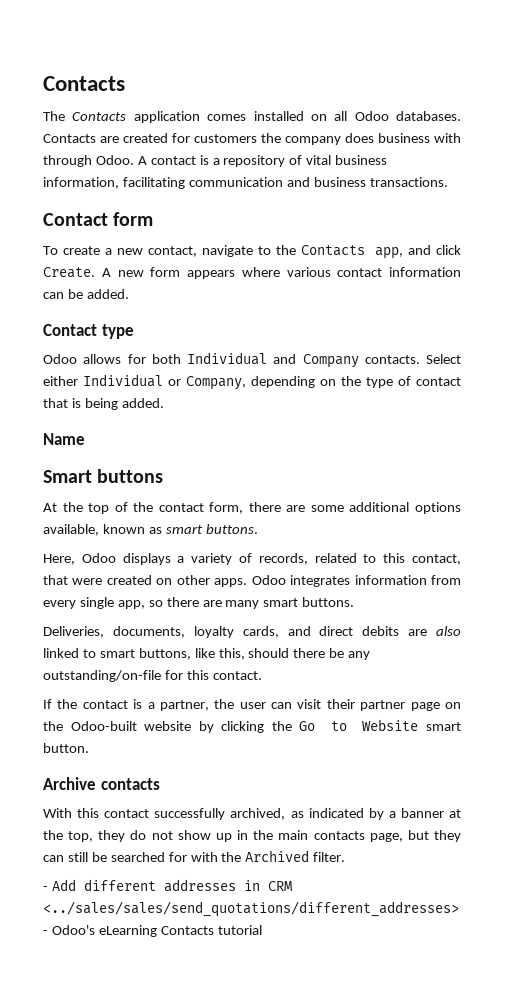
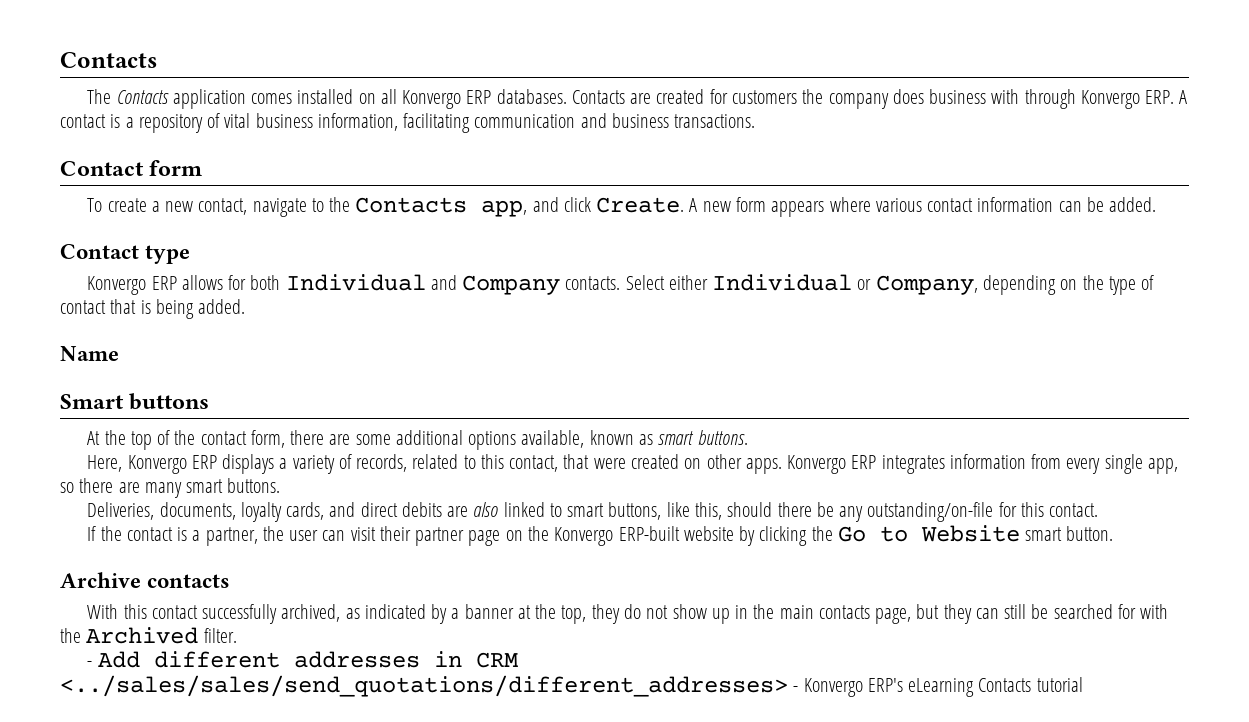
- The Contacts application comes installed on all Odoo databases.
+ The Contacts application comes installed on all Konvergo ERP databases.
- Contacts are created for customers the company does business with through Odoo. A contact is a repository of vital business information, facilitating communication and business transactions.
+ Contacts are created for customers the company does business with through Konvergo ERP. A contact is a repository of vital business information, facilitating communication and business transactions.
- Odoo allows for both Individual and Company contacts.
+ Konvergo ERP allows for both Individual and Company contacts.
- Here, Odoo displays a variety of records, related to this contact, that were created on other apps.
+ Here, Konvergo ERP displays a variety of records, related to this contact, that were created on other apps.
- Odoo integrates information from every single app, so there are many smart buttons.
+ Konvergo ERP integrates information from every single app, so there are many smart buttons.
- If the contact is a partner, the user can visit their partner page on the Odoo-built website by clicking the Go to Website smart button.
+ If the contact is a partner, the user can visit their partner page on the Konvergo ERP-built website by clicking the Go to Website smart button.
- - Add different addresses in CRM <../sales/sales/send_quotations/different_addresses> - Odoo's eLearning Contacts tutorial
+ - Add different addresses in CRM <../sales/sales/send_quotations/different_addresses> - Konvergo ERP's eLearning Contacts tutorial

